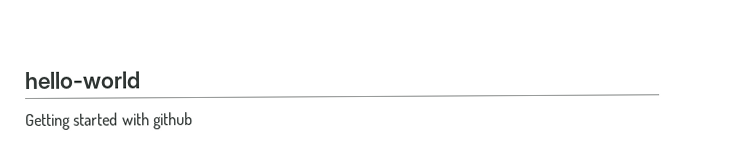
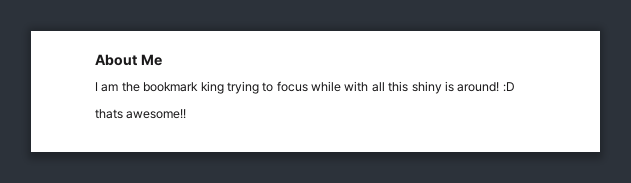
- hello-world
- Getting started with github
+ About Me
+ I am the bookmark king trying to focus while with all this shiny is around! :D
+ thats awesome!!

